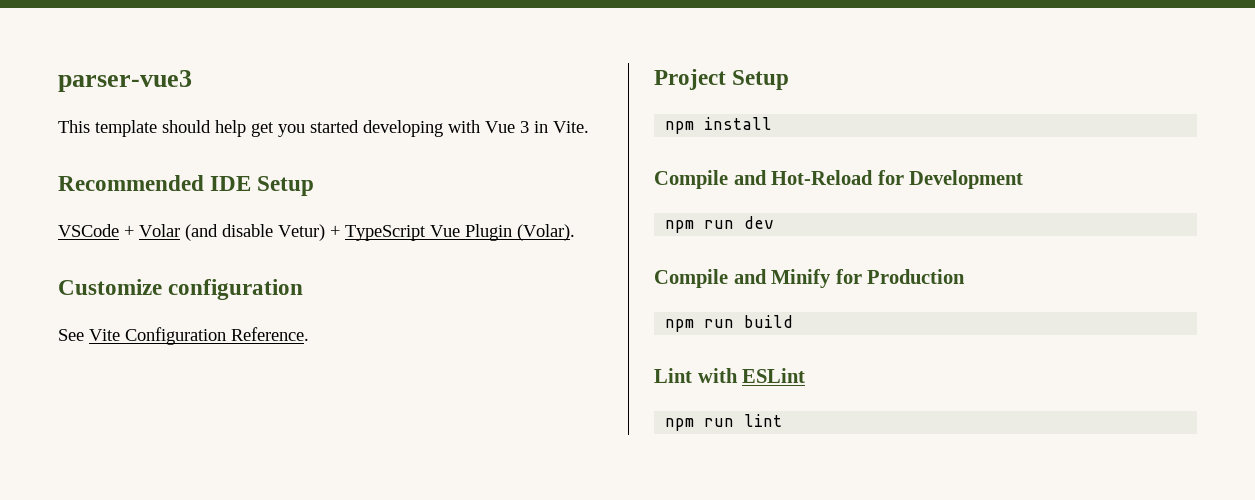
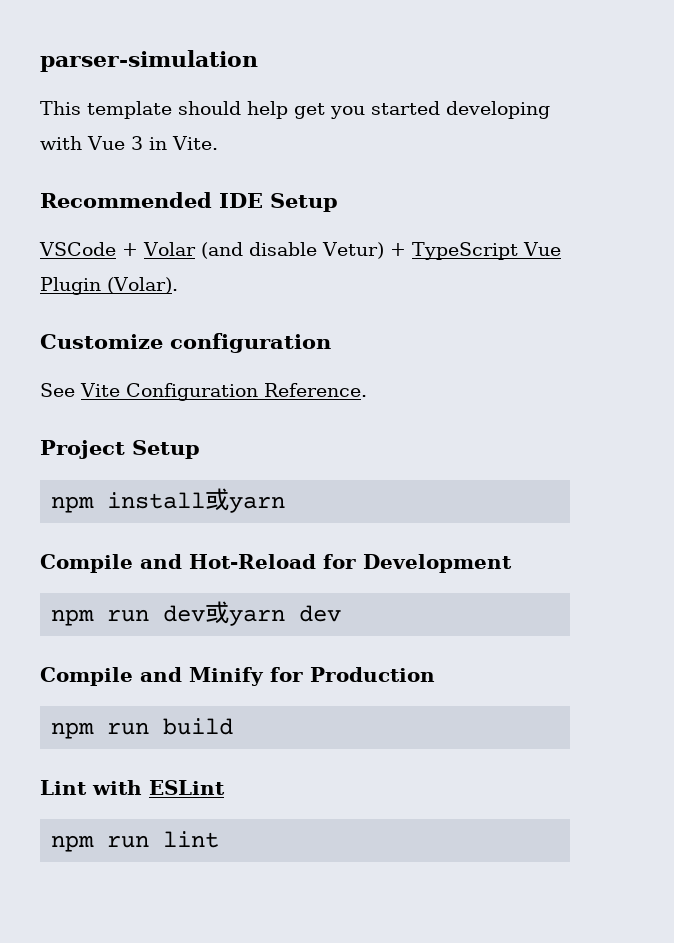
- parser-vue3
+ parser-simulation
- npm install
+ npm install或yarn
- npm run dev
+ npm run dev或yarn dev

